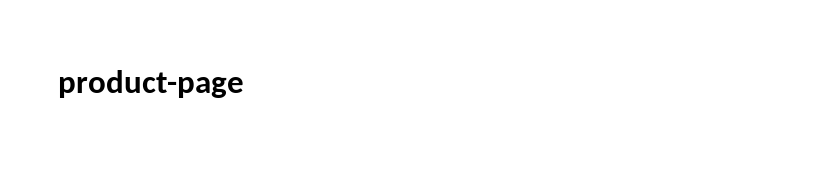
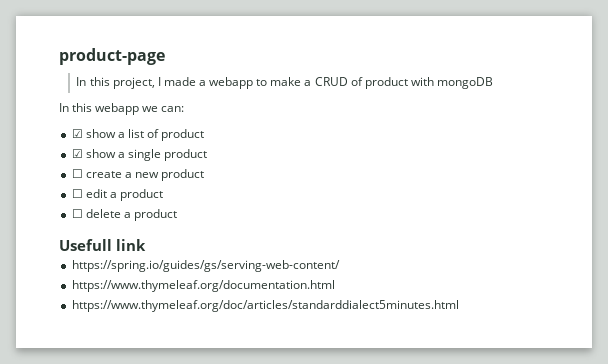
+ In this project, I made a webapp to make a CRUD of product with mongoDB
+ In this webapp we can:
+ ☑ show a list of product
+ ☑ show a single product
+ ☐ create a new product
+ ☐ edit a product
+ ☐ delete a product
+ Usefull link
+ https://spring.io/guides/gs/serving-web-content/
+ https://www.thymeleaf.org/documentation.html
+ https://www.thymeleaf.org/doc/articles/standarddialect5minutes.html

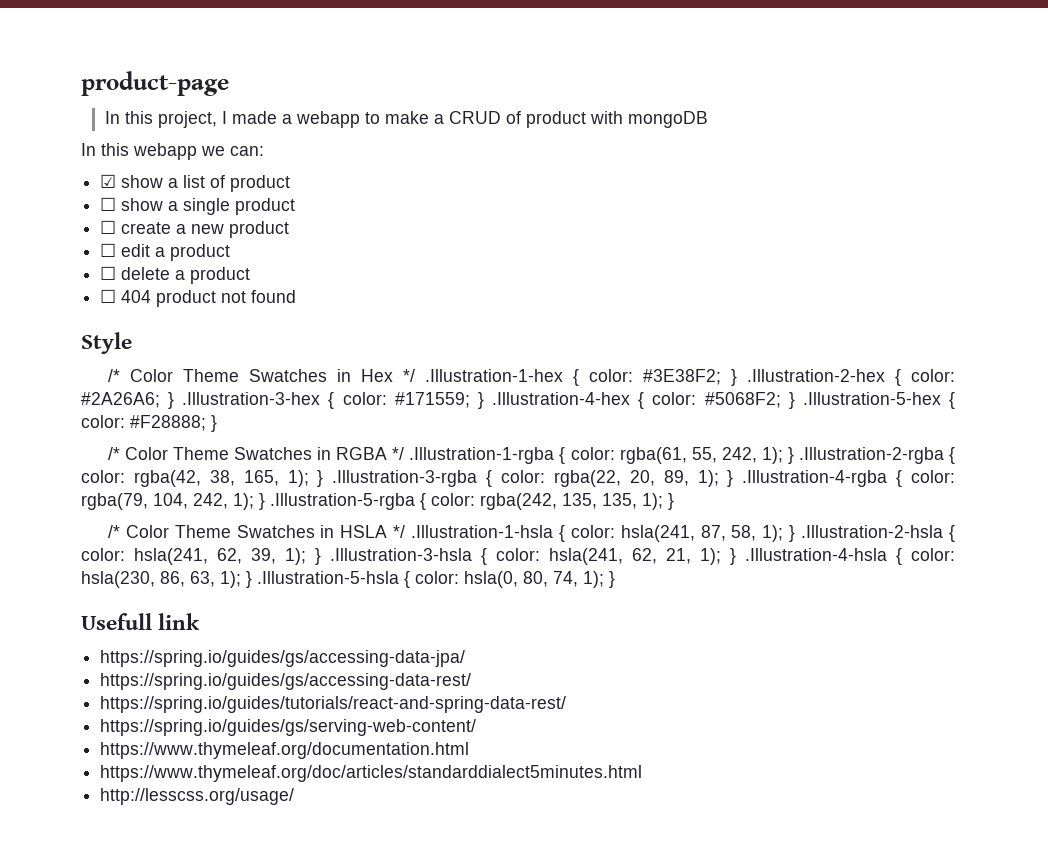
- ☑ show a single product
+ ☐ show a single product
+ ☐ 404 product not found
+ Style
+ /* Color Theme Swatches in Hex */ .Illustration-1-hex { color: #3E38F2; } .Illustration-2-hex { color: #2A26A6; } .Illustration-3-hex { color: #171559; } .Illustration-4-hex { color: #5068F2; } .Illustration-5-hex { color: #F28888; }
+ /* Color Theme Swatches in RGBA */ .Illustration-1-rgba { color: rgba(61, 55, 242, 1); } .Illustration-2-rgba { color: rgba(42, 38, 165, 1); } .Illustration-3-rgba { color: rgba(22, 20, 89, 1); } .Illustration-4-rgba { color: rgba(79, 104, 242, 1); } .Illustration-5-rgba { color: rgba(242, 135, 135, 1); }
+ /* Color Theme Swatches in HSLA */ .Illustration-1-hsla { color: hsla(241, 87, 58, 1); } .Illustration-2-hsla { color: hsla(241, 62, 39, 1); } .Illustration-3-hsla { color: hsla(241, 62, 21, 1); } .Illustration-4-hsla { color: hsla(230, 86, 63, 1); } .Illustration-5-hsla { color: hsla(0, 80, 74, 1); }
+ https://spring.io/guides/gs/accessing-data-jpa/
+ https://spring.io/guides/gs/accessing-data-rest/
+ https://spring.io/guides/tutorials/react-and-spring-data-rest/
+ http://lesscss.org/usage/

